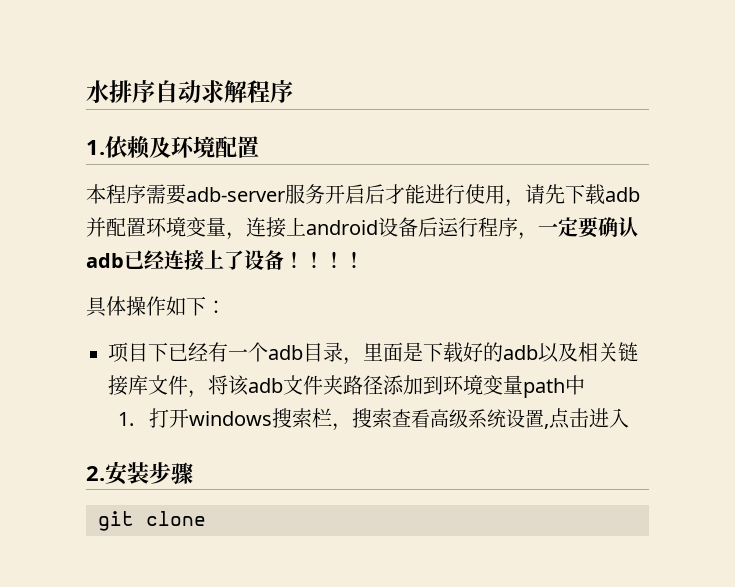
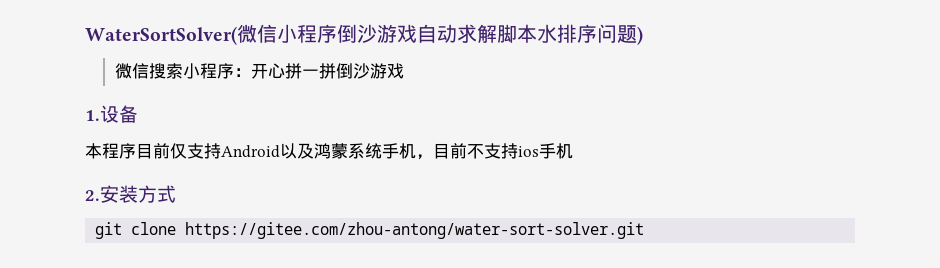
- 水排序自动求解程序
- 1.依赖及环境配置
- 本程序需要adb-server服务开启后才能进行使用，请先下载adb并配置环境变量，连接上android设备后运行程序，一定要确认adb已经连接上了设备！！！！
- 具体操作如下：
- 项目下已经有一个adb目录，里面是下载好的adb以及相关链接库文件，将该adb文件夹路径添加到环境变量path中
- 1.打开windows搜索栏，搜索查看高级系统设置,点击进入
+ WaterSortSolver(微信小程序倒沙游戏自动求解脚本水排序问题)
+ 微信搜索小程序：开心拼一拼倒沙游戏
+ 1.设备
+ 本程序目前仅支持Android以及鸿蒙系统手机，目前不支持ios手机
- 2.安装步骤
+ 2.安装方式
- git clone
+ git clone https://gitee.com/zhou-antong/water-sort-solver.git

